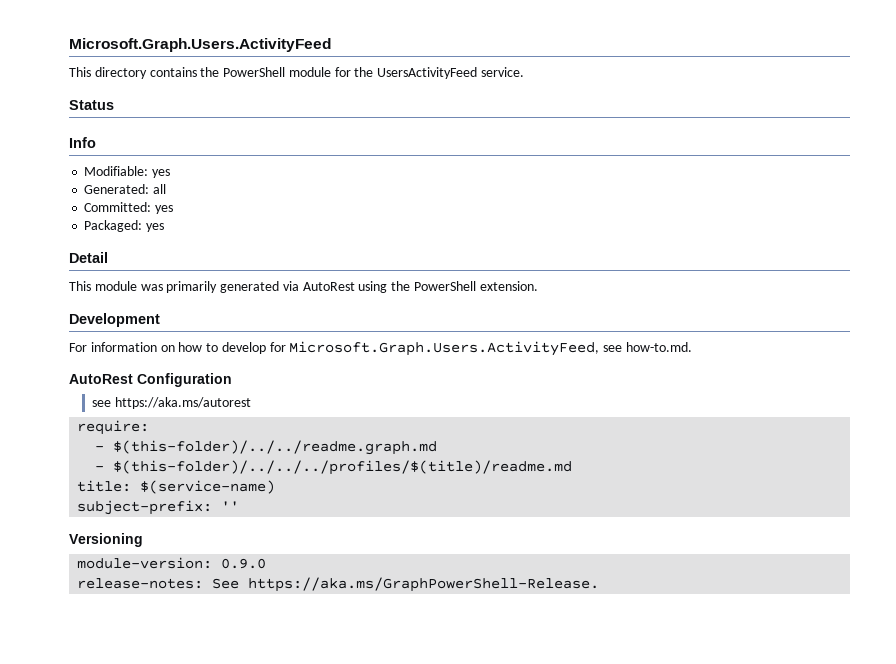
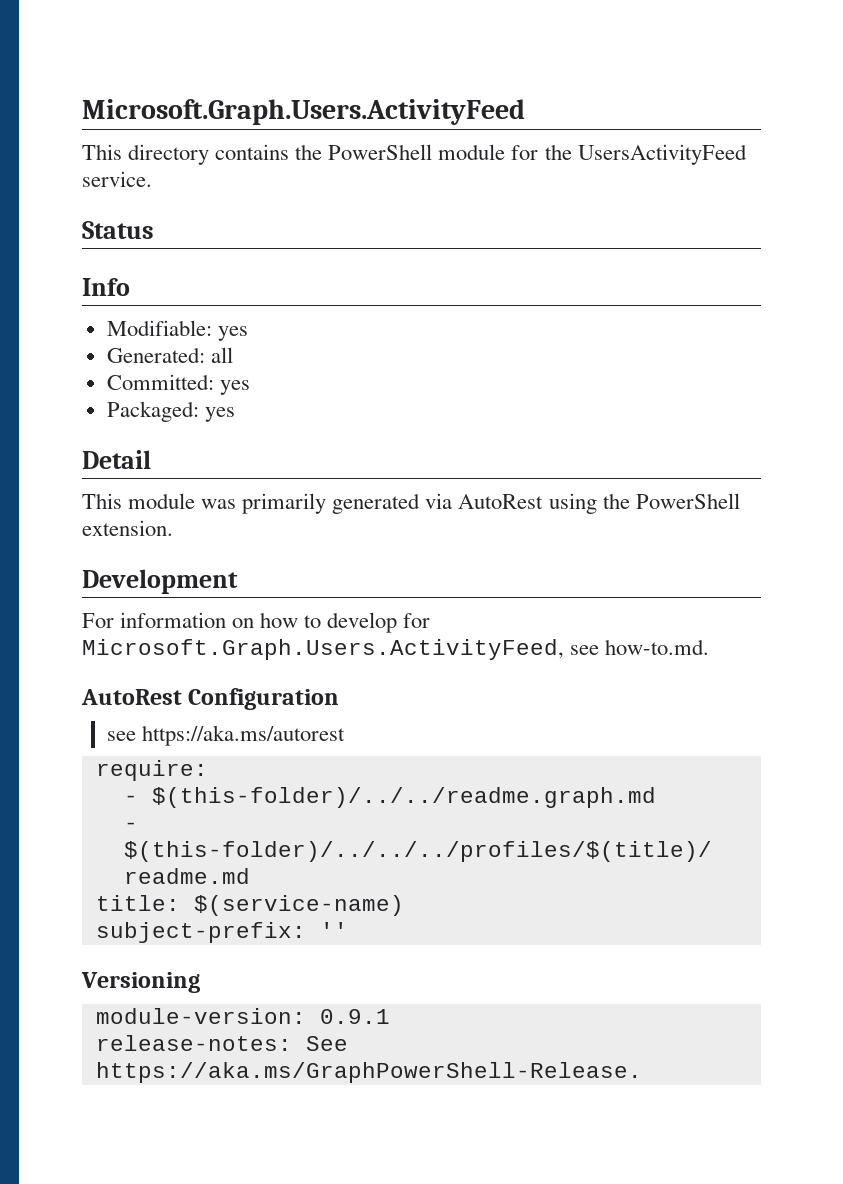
- module-version: 0.9.0
+ module-version: 0.9.1

